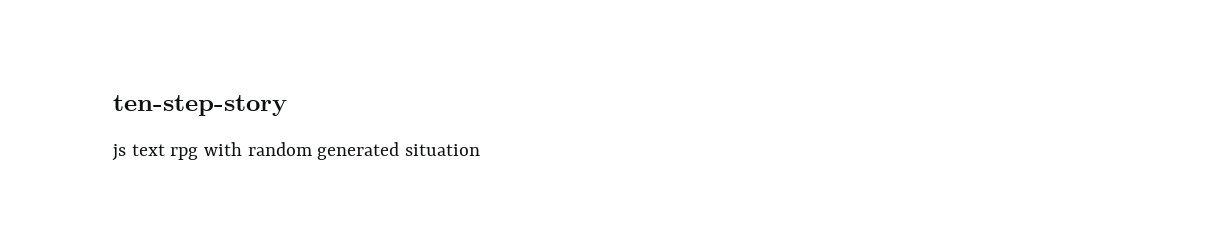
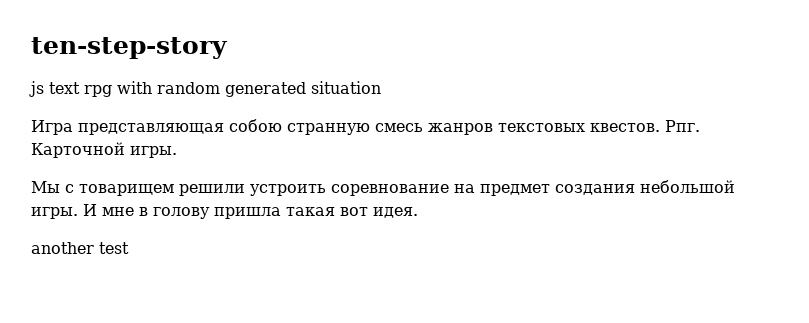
+ Игра представляющая собою странную смесь жанров текстовых квестов. Рпг. Карточной игры.
+ Мы с товарищем решили устроить соревнование на предмет создания небольшой игры. И мне в голову пришла такая вот идея.
+ another test

